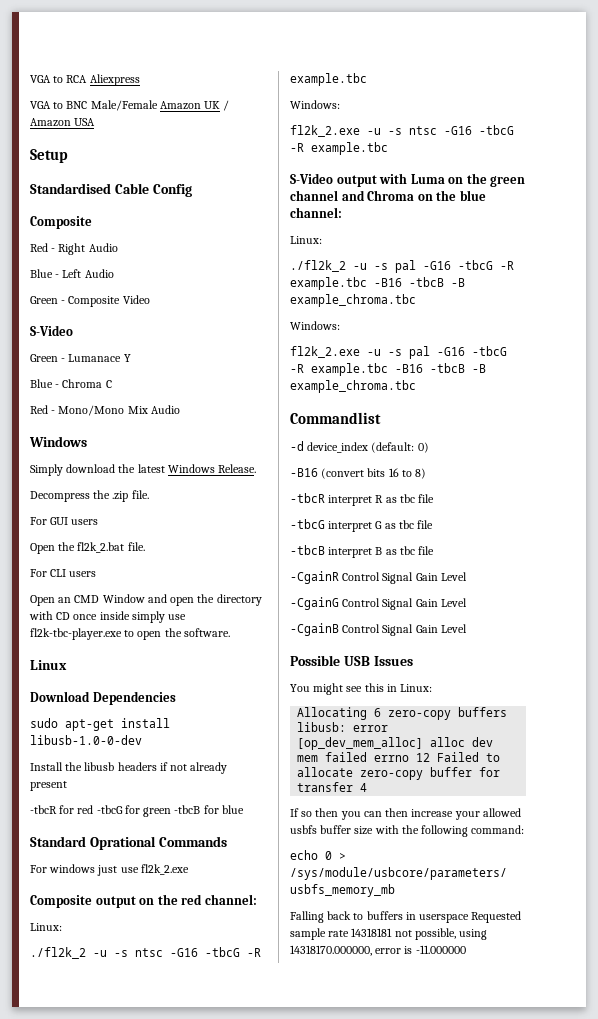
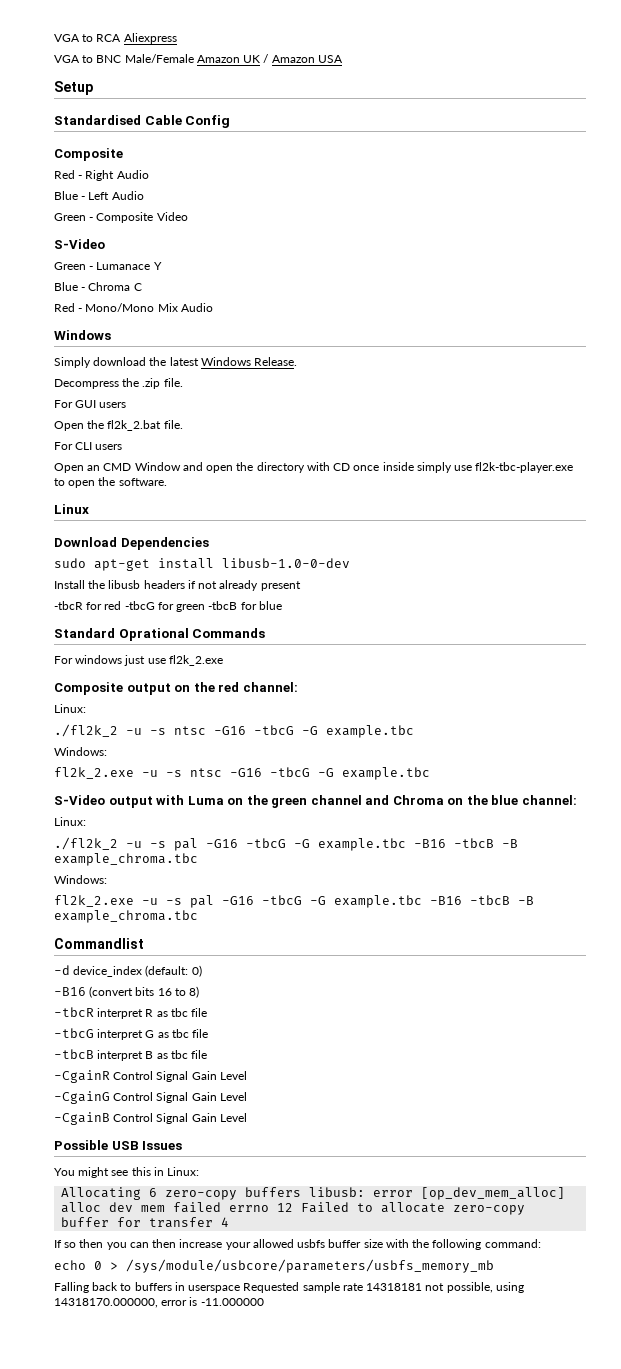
- ./fl2k_2 -u -s ntsc -G16 -tbcG -R example.tbc
+ ./fl2k_2 -u -s ntsc -G16 -tbcG -G example.tbc
- fl2k_2.exe -u -s ntsc -G16 -tbcG -R example.tbc
+ fl2k_2.exe -u -s ntsc -G16 -tbcG -G example.tbc
- ./fl2k_2 -u -s pal -G16 -tbcG -R example.tbc -B16 -tbcB -B example_chroma.tbc
+ ./fl2k_2 -u -s pal -G16 -tbcG -G example.tbc -B16 -tbcB -B example_chroma.tbc
- fl2k_2.exe -u -s pal -G16 -tbcG -R example.tbc -B16 -tbcB -B example_chroma.tbc
+ fl2k_2.exe -u -s pal -G16 -tbcG -G example.tbc -B16 -tbcB -B example_chroma.tbc

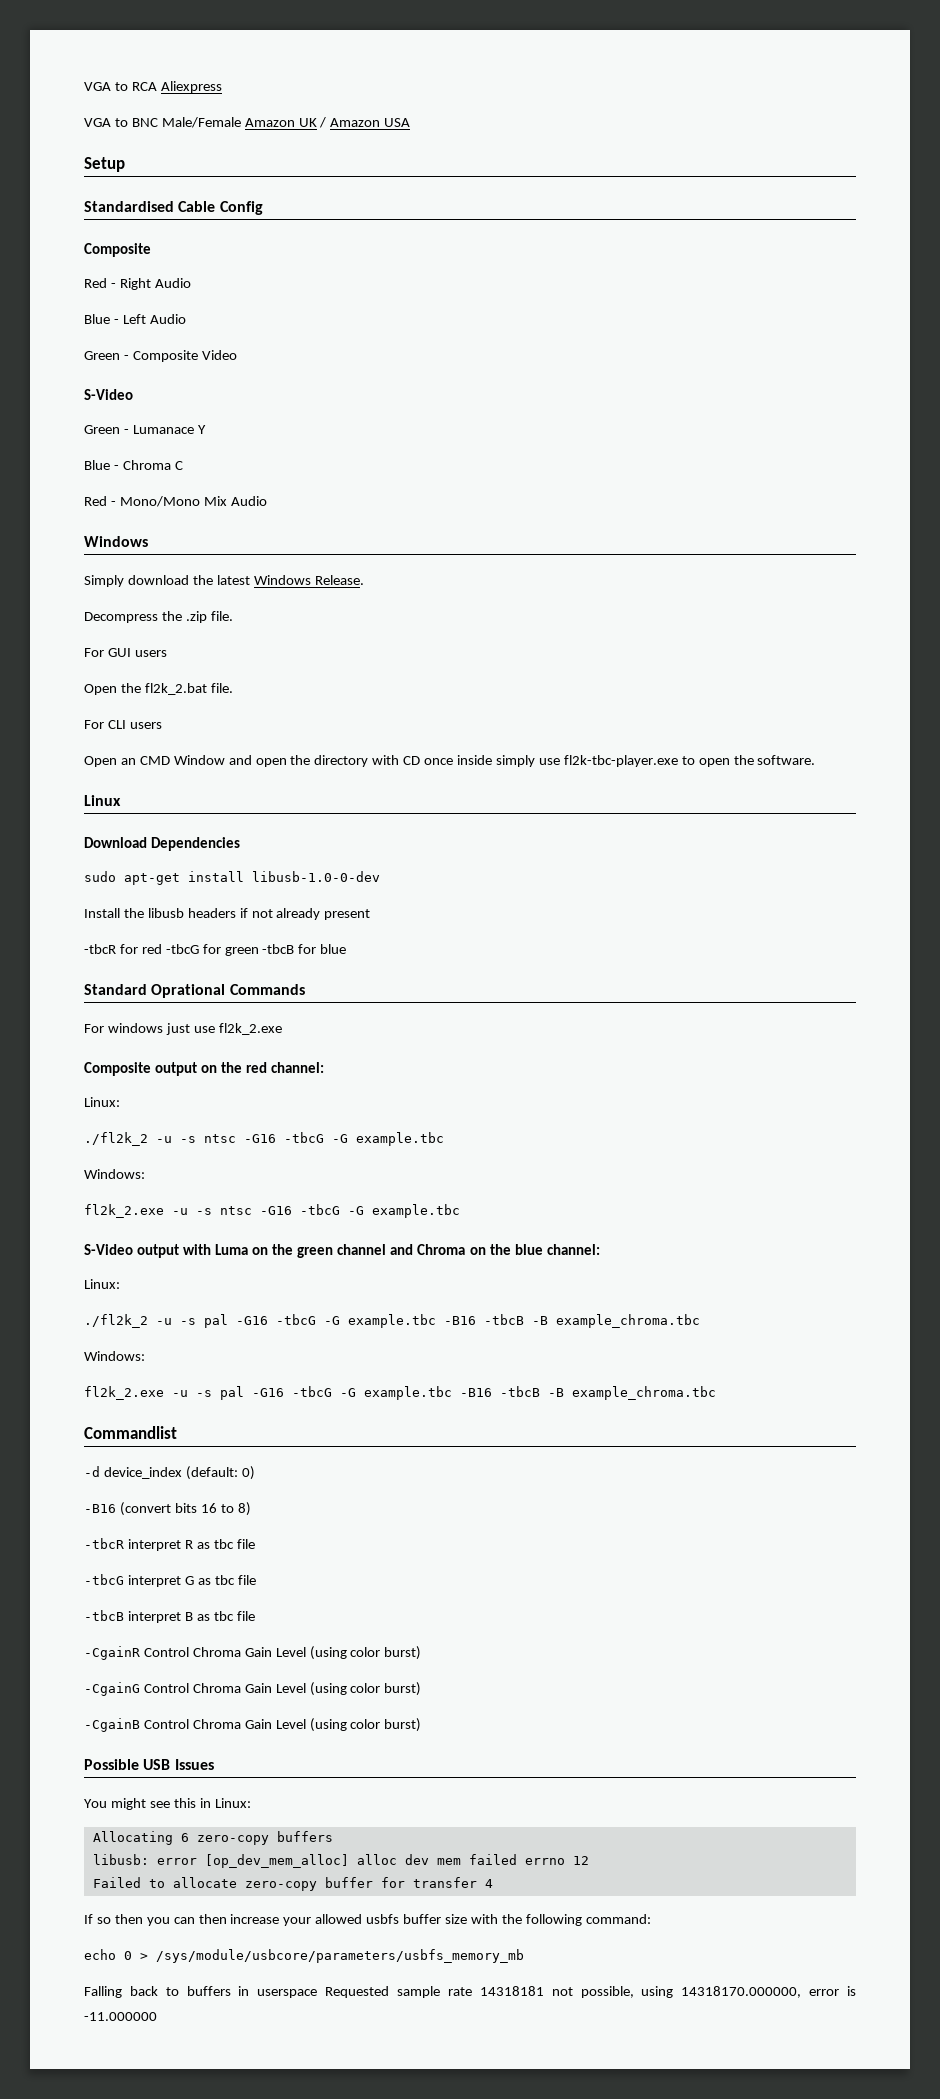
- -CgainR Control Signal Gain Level
+ -CgainR Control Chroma Gain Level (using color burst)
- -CgainG Control Signal Gain Level
+ -CgainG Control Chroma Gain Level (using color burst)
- -CgainB Control Signal Gain Level
+ -CgainB Control Chroma Gain Level (using color burst)
- Allocating 6 zero-copy buffers libusb: error [op_dev_mem_alloc] alloc dev mem failed errno 12 Failed to allocate zero-copy buffer for transfer 4
+ Allocating 6 zero-copy buffers
+ libusb: error [op_dev_mem_alloc] alloc dev mem failed errno 12
+ Failed to allocate zero-copy buffer for transfer 4

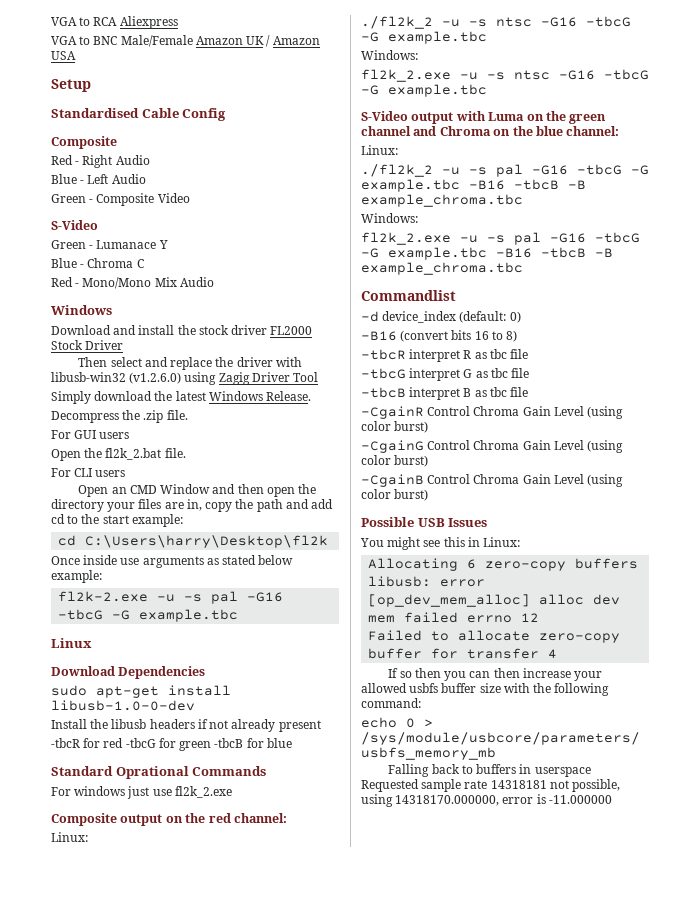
+ Download and install the stock driver FL2000 Stock Driver
+ Then select and replace the driver with libusb-win32 (v1.2.6.0) using Zagig Driver Tool
- Open an CMD Window and open the directory with CD once inside simply use fl2k-tbc-player.exe to open the software.
+ Open an CMD Window and then open the directory your files are in, copy the path and add cd to the start example:
+ cd C:\Users\harry\Desktop\fl2k
+ Once inside use arguments as stated below example:
+ fl2k-2.exe -u -s pal -G16 -tbcG -G example.tbc

